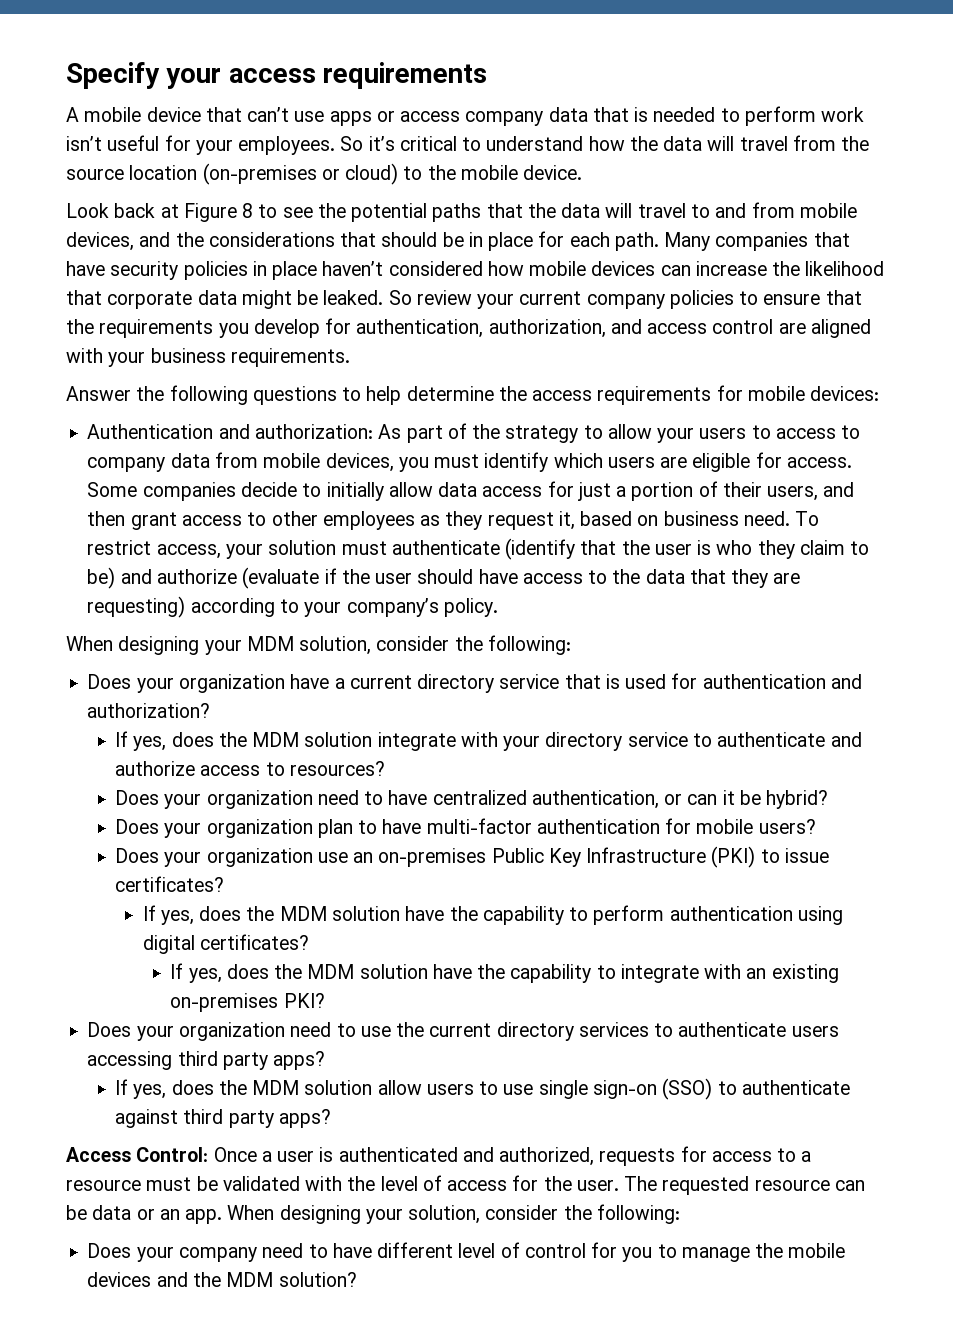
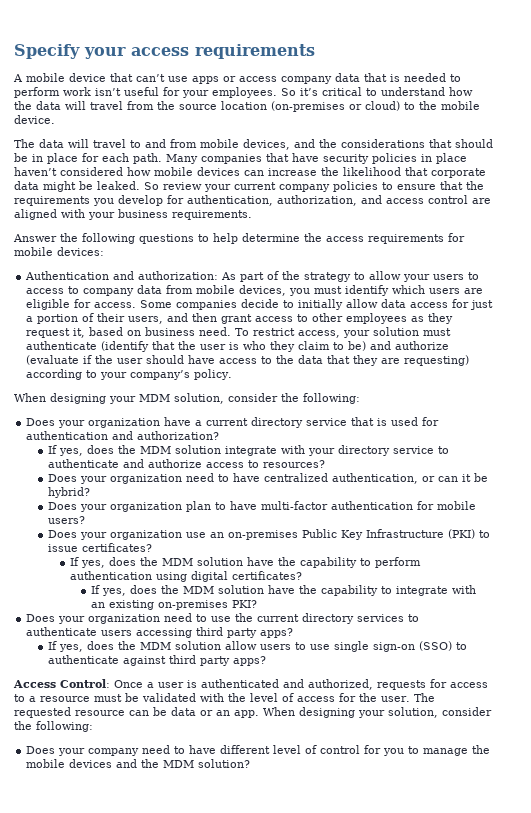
- Look back at Figure 8 to see the potential paths that the data will travel to and from mobile devices, and the considerations that should be in place for each path.
+ The data will travel to and from mobile devices, and the considerations that should be in place for each path.

